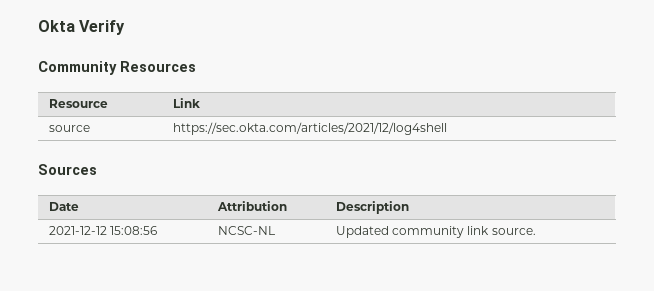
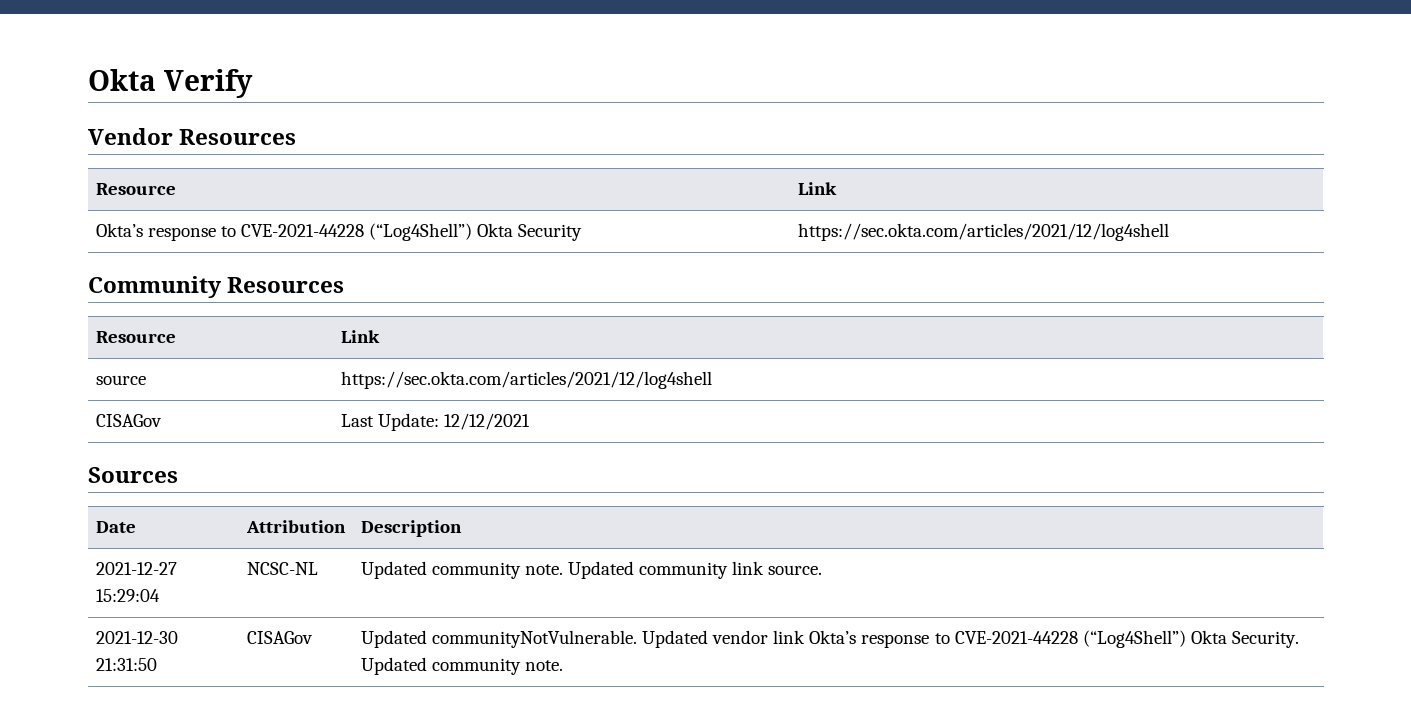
+ Vendor Resources
+ Resource | Link
+ Okta’s response to CVE-2021-44228 (“Log4Shell”) Okta Security | https://sec.okta.com/articles/2021/12/log4shell
+ CISAGov | Last Update: 12/12/2021
- 2021-12-12 15:08:56 | NCSC-NL | Updated community link source.
+ 2021-12-27 15:29:04 | NCSC-NL | Updated community note. Updated community link source.
+ 2021-12-30 21:31:50 | CISAGov | Updated communityNotVulnerable. Updated vendor link Okta’s response to CVE-2021-44228 (“Log4Shell”) Okta Security. Updated community note.

